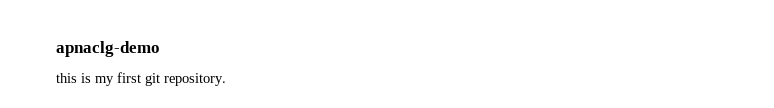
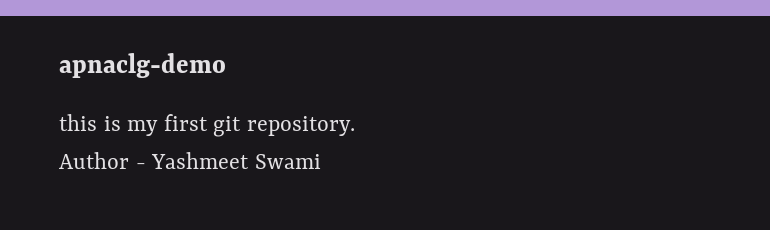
+ Author - Yashmeet Swami

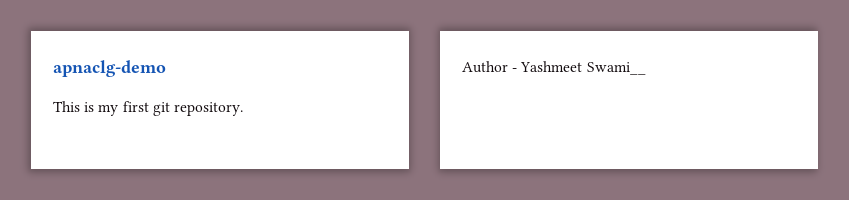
- this is my first git repository.
+ This is my first git repository.
- Author - Yashmeet Swami
+ Author - Yashmeet Swami__

